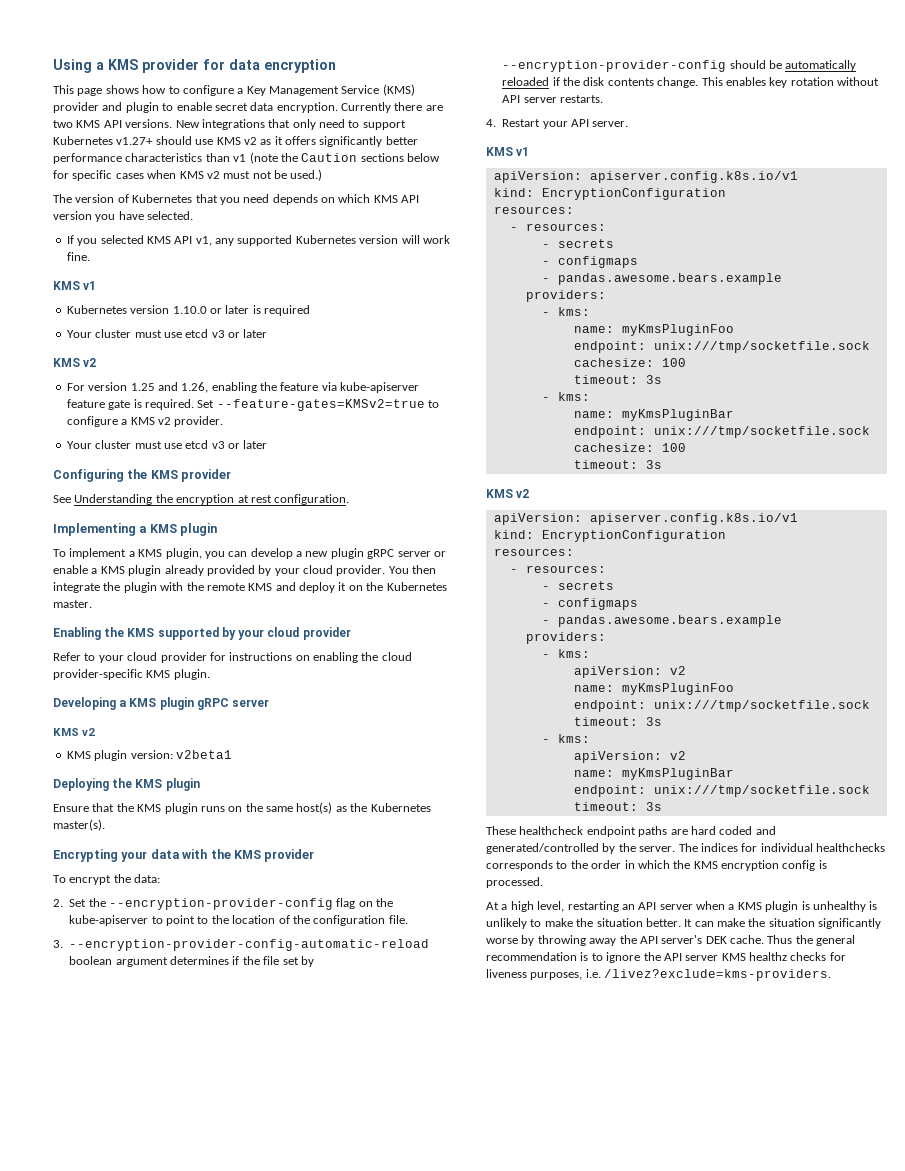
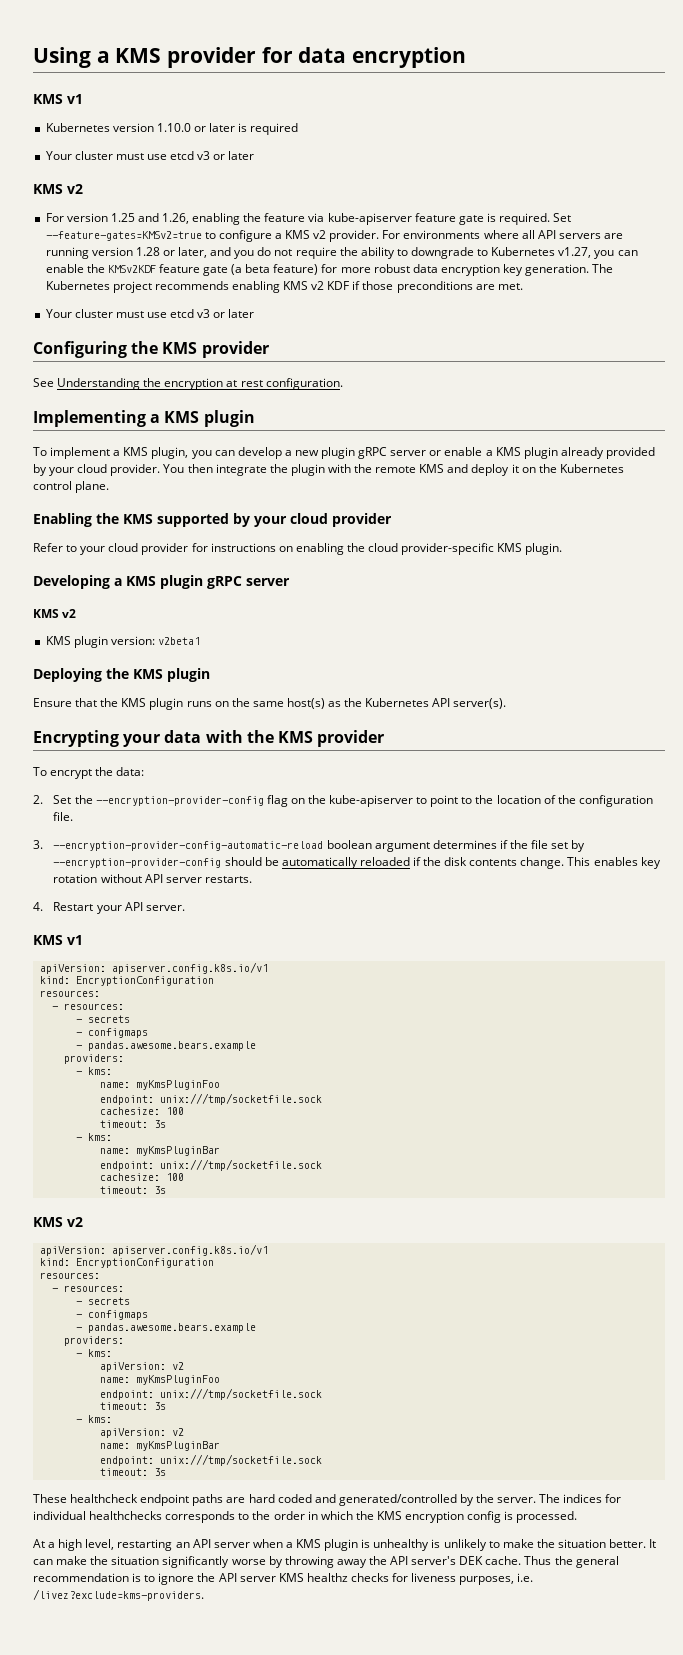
- This page shows how to configure a Key Management Service (KMS) provider and plugin to enable secret data encryption. Currently there are two KMS API versions. New integrations that only need to support Kubernetes v1.27+ should use KMS v2 as it offers significantly better performance characteristics than v1 (note the Caution sections below for specific cases when KMS v2 must not be used.)
- The version of Kubernetes that you need depends on which KMS API version you have selected.
- If you selected KMS API v1, any supported Kubernetes version will work fine.
+ For environments where all API servers are running version 1.28 or later, and you do not require the ability to downgrade to Kubernetes v1.27, you can enable the KMSv2KDF feature gate (a beta feature) for more robust data encryption key generation. The Kubernetes project recommends enabling KMS v2 KDF if those preconditions are met.
- You then integrate the plugin with the remote KMS and deploy it on the Kubernetes master.
+ You then integrate the plugin with the remote KMS and deploy it on the Kubernetes control plane.
- Ensure that the KMS plugin runs on the same host(s) as the Kubernetes master(s).
+ Ensure that the KMS plugin runs on the same host(s) as the Kubernetes API server(s).

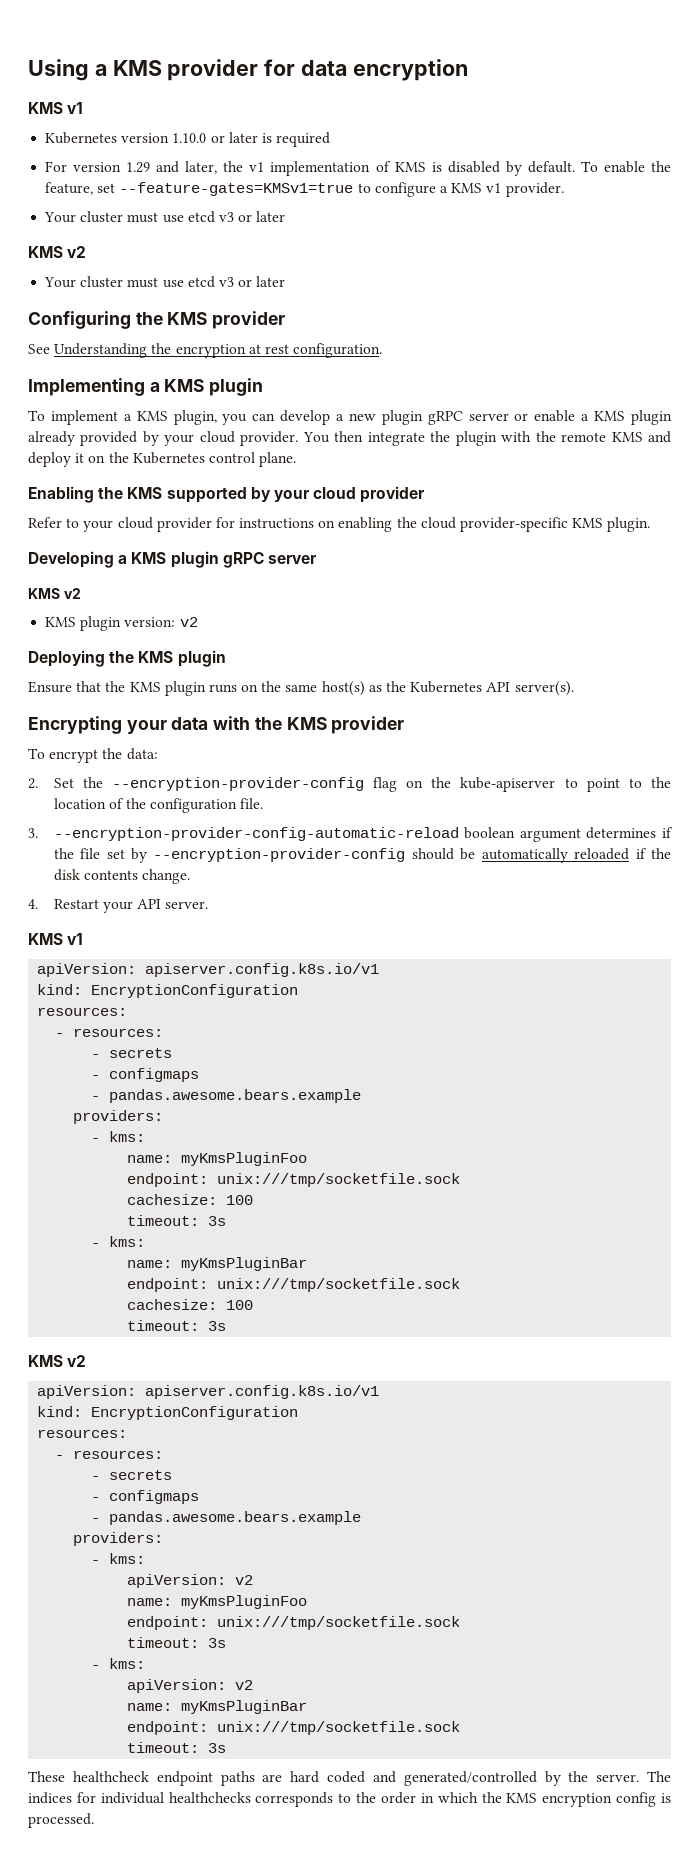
+ For version 1.29 and later, the v1 implementation of KMS is disabled by default. To enable the feature, set --feature-gates=KMSv1=true to configure a KMS v1 provider.
- For version 1.25 and 1.26, enabling the feature via kube-apiserver feature gate is required. Set --feature-gates=KMSv2=true to configure a KMS v2 provider. For environments where all API servers are running version 1.28 or later, and you do not require the ability to downgrade to Kubernetes v1.27, you can enable the KMSv2KDF feature gate (a beta feature) for more robust data encryption key generation. The Kubernetes project recommends enabling KMS v2 KDF if those preconditions are met.
- KMS plugin version: v2beta1
+ KMS plugin version: v2
- This enables key rotation without API server restarts.
- At a high level, restarting an API server when a KMS plugin is unhealthy is unlikely to make the situation better. It can make the situation significantly worse by throwing away the API server's DEK cache. Thus the general recommendation is to ignore the API server KMS healthz checks for liveness purposes, i.e. /livez?exclude=kms-providers.

